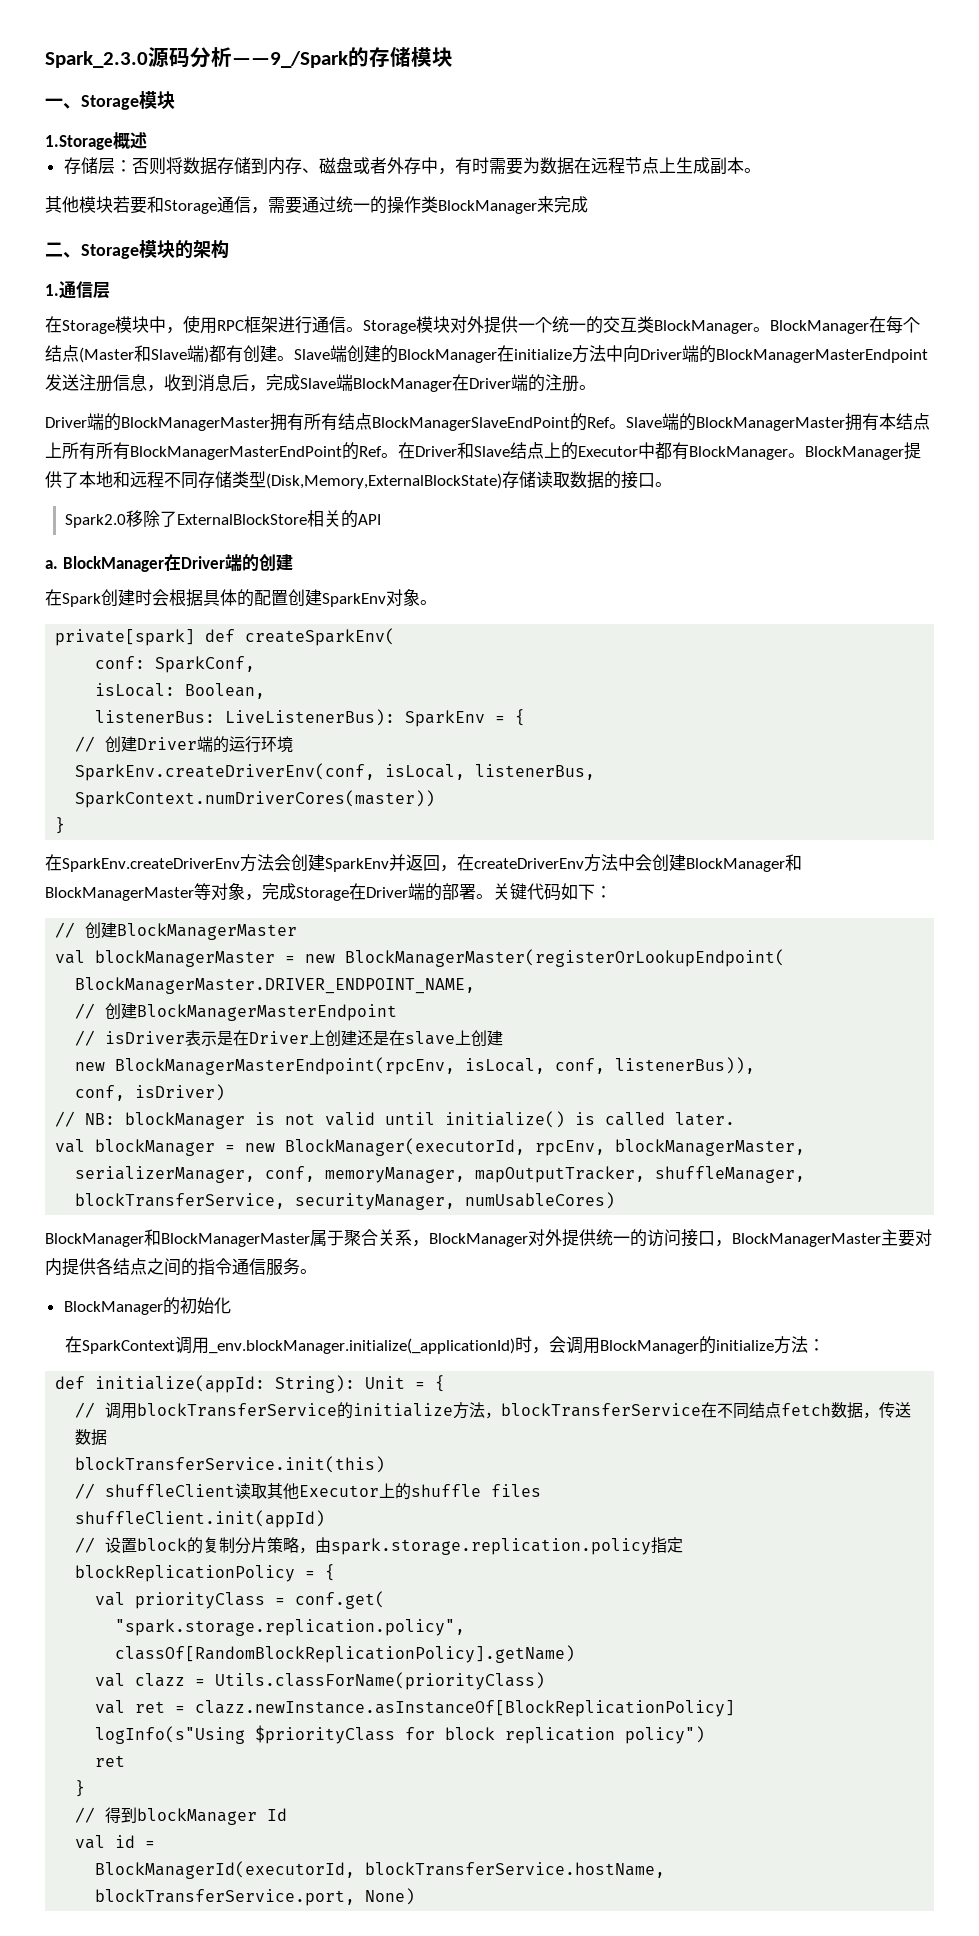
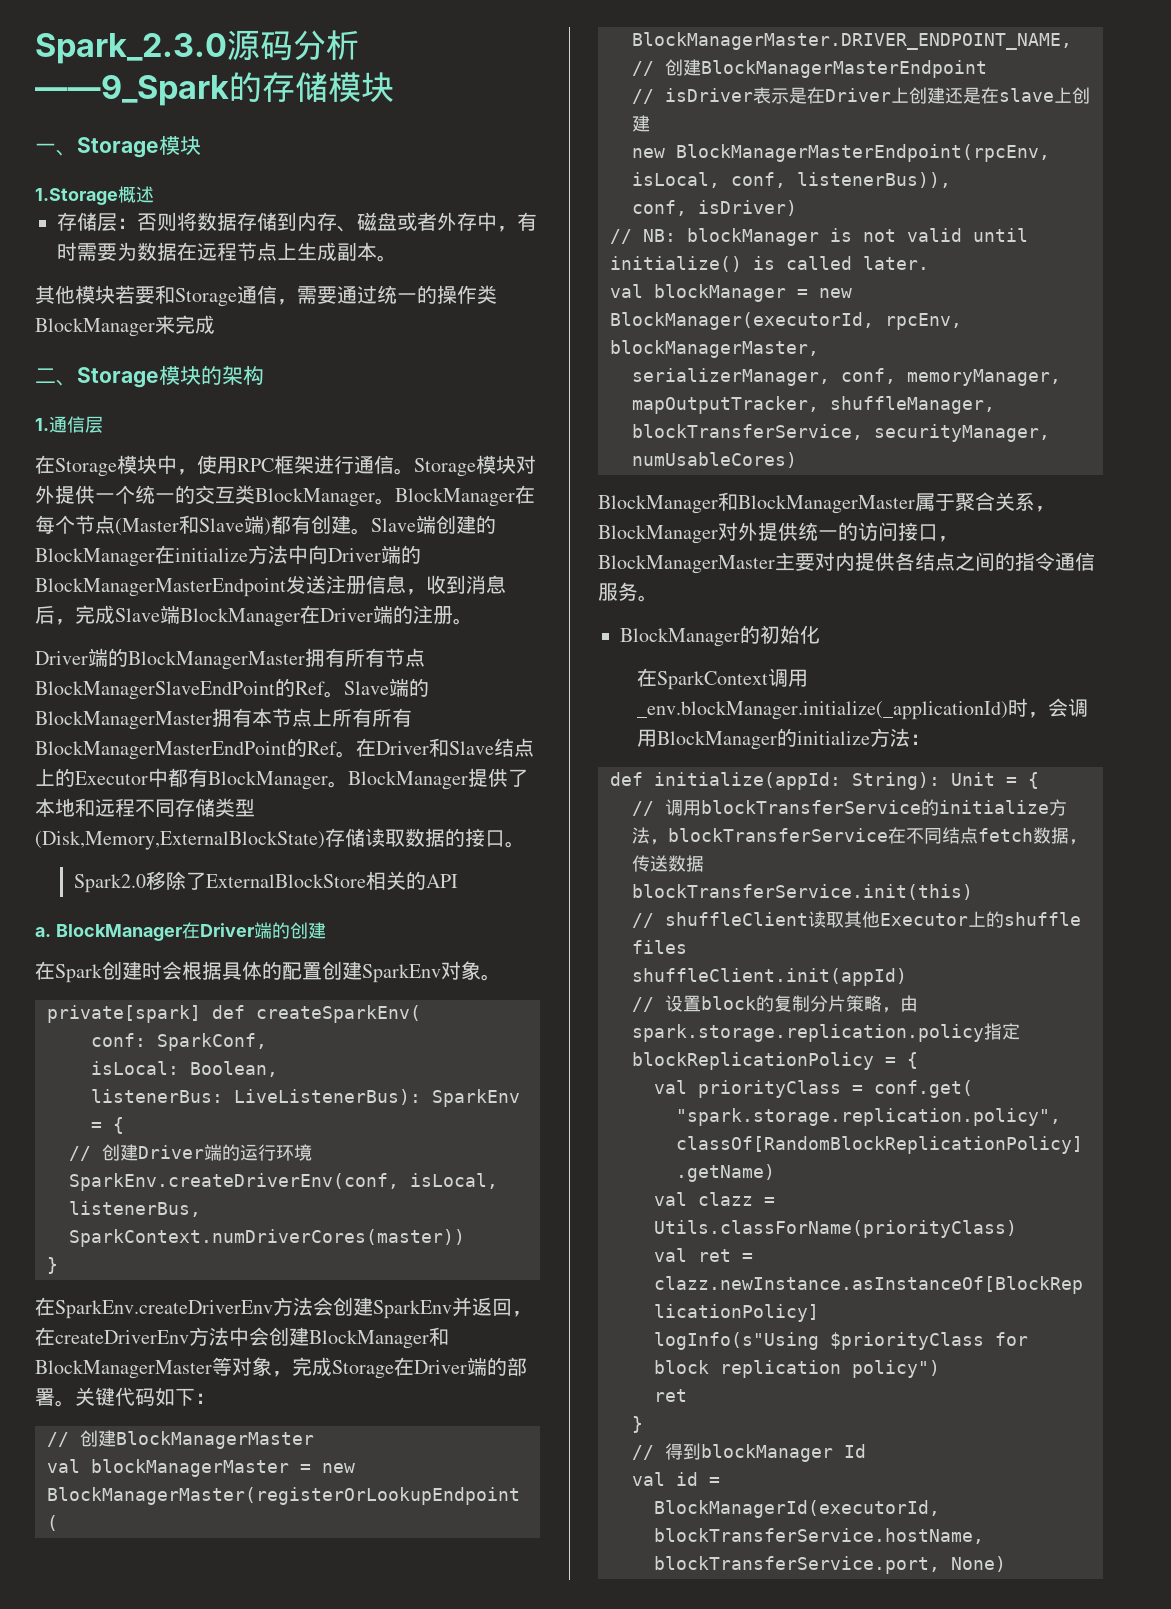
- Spark_2.3.0源码分析——9_/Spark的存储模块
+ Spark_2.3.0源码分析——9_Spark的存储模块
- BlockManager在每个结点(Master和Slave端)都有创建。
+ BlockManager在每个节点(Master和Slave端)都有创建。
- Driver端的BlockManagerMaster拥有所有结点BlockManagerSlaveEndPoint的Ref。
+ Driver端的BlockManagerMaster拥有所有节点BlockManagerSlaveEndPoint的Ref。
- Slave端的BlockManagerMaster拥有本结点上所有所有BlockManagerMasterEndPoint的Ref。
+ Slave端的BlockManagerMaster拥有本节点上所有所有BlockManagerMasterEndPoint的Ref。

